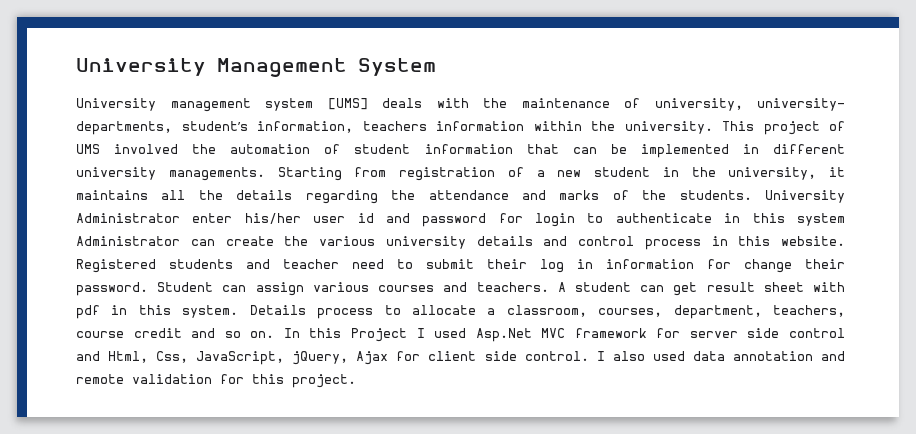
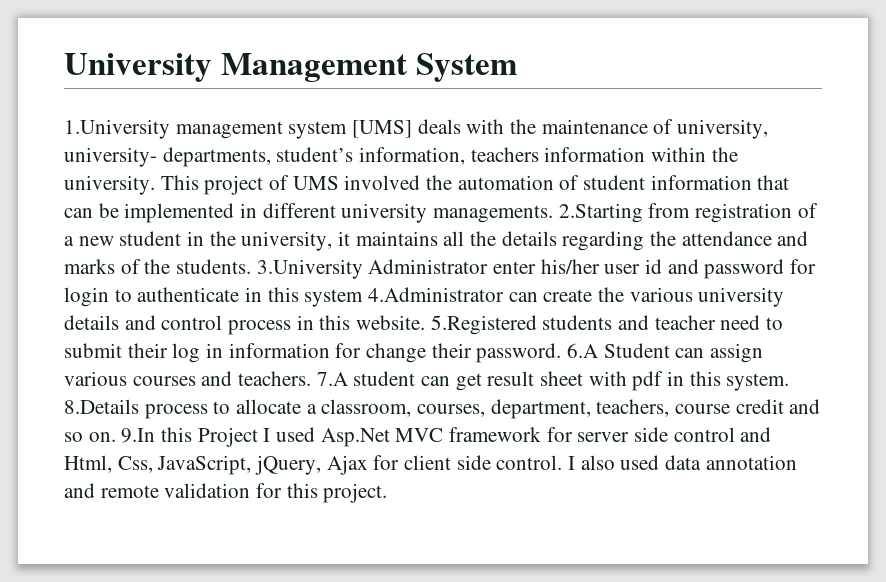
- University management system [UMS] deals with the maintenance of university, university- departments, student’s information, teachers information within the university.
+ 1.University management system [UMS] deals with the maintenance of university, university- departments, student’s information, teachers information within the university.
- Starting from registration of a new student in the university, it maintains all the details regarding the attendance and marks of the students.
+ 2.Starting from registration of a new student in the university, it maintains all the details regarding the attendance and marks of the students.
- University Administrator enter his/her user id and password for login to authenticate in this system Administrator can create the various university details and control process in this website.
+ 3.University Administrator enter his/her user id and password for login to authenticate in this system 4.Administrator can create the various university details and control process in this website.
- Registered students and teacher need to submit their log in information for change their password.
+ 5.Registered students and teacher need to submit their log in information for change their password.
- Student can assign various courses and teachers.
+ 6.A Student can assign various courses and teachers.
- A student can get result sheet with pdf in this system.
+ 7.A student can get result sheet with pdf in this system.
- Details process to allocate a classroom, courses, department, teachers, course credit and so on.
+ 8.Details process to allocate a classroom, courses, department, teachers, course credit and so on.
- In this Project I used Asp.Net MVC framework for server side control and Html, Css, JavaScript, jQuery, Ajax for client side control.
+ 9.In this Project I used Asp.Net MVC framework for server side control and Html, Css, JavaScript, jQuery, Ajax for client side control.

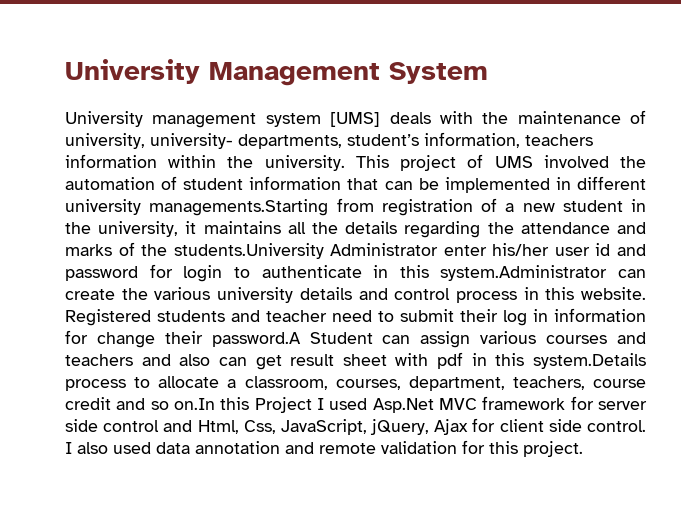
- 1.University management system [UMS] deals with the maintenance of university, university- departments, student’s information, teachers information within the university.
+ University management system [UMS] deals with the maintenance of university, university- departments, student’s information, teachers information within the university.
- This project of UMS involved the automation of student information that can be implemented in different university managements. 2.Starting from registration of a new student in the university, it maintains all the details regarding the attendance and marks of the students. 3.University Administrator enter his/her user id and password for login to authenticate in this system 4.Administrator can create the various university details and control process in this website.
+ This project of UMS involved the automation of student information that can be implemented in different university managements.Starting from registration of a new student in the university, it maintains all the details regarding the attendance and marks of the students.University Administrator enter his/her user id and password for login to authenticate in this system.Administrator can create the various university details and control process in this website.
- 5.Registered students and teacher need to submit their log in information for change their password. 6.A Student can assign various courses and teachers. 7.A student can get result sheet with pdf in this system. 8.Details process to allocate a classroom, courses, department, teachers, course credit and so on. 9.In this Project I used Asp.Net MVC framework for server side control and Html, Css, JavaScript, jQuery, Ajax for client side control.
+ Registered students and teacher need to submit their log in information for change their password.A Student can assign various courses and teachers and also can get result sheet with pdf in this system.Details process to allocate a classroom, courses, department, teachers, course credit and so on.In this Project I used Asp.Net MVC framework for server side control and Html, Css, JavaScript, jQuery, Ajax for client side control.

